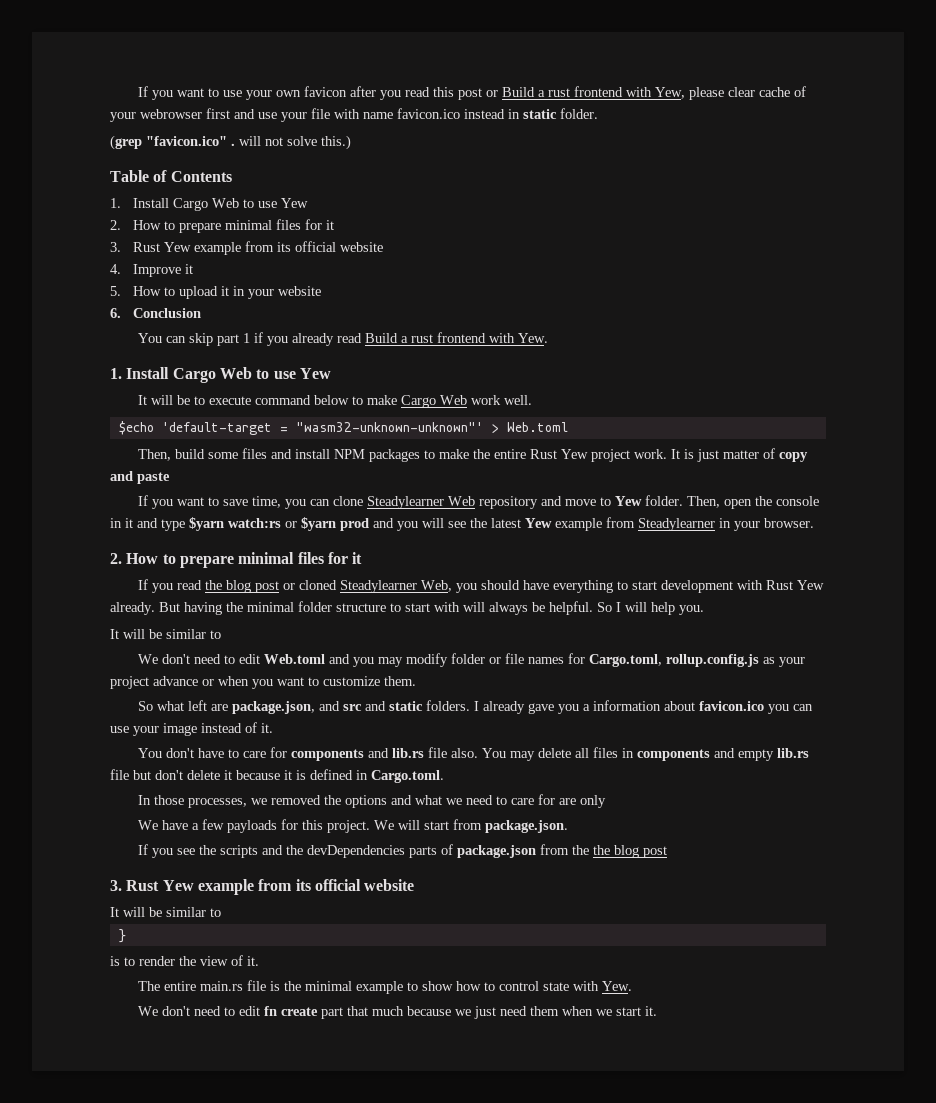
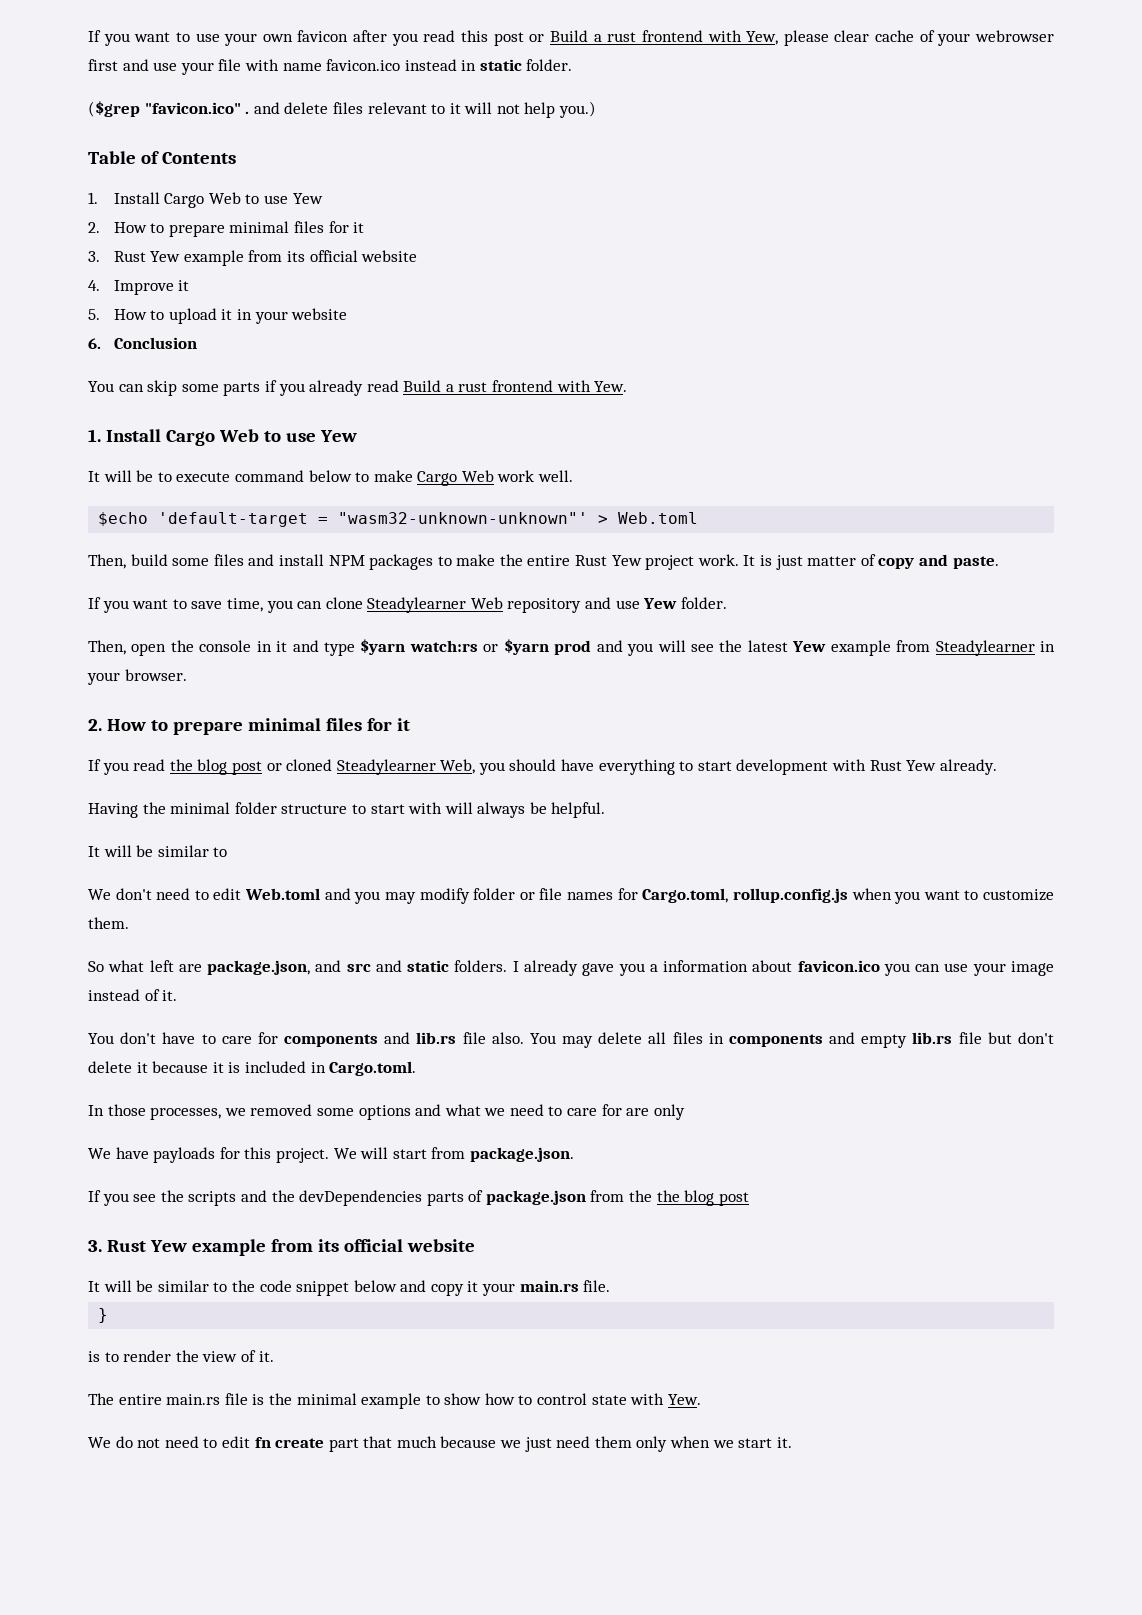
- (grep "favicon.ico" . will not solve this.)
+ ($grep "favicon.ico" . and delete files relevant to it will not help you.)
- You can skip part 1 if you already read Build a rust frontend with Yew.
+ You can skip some parts if you already read Build a rust frontend with Yew.
- It is just matter of copy and paste
+ It is just matter of copy and paste.
- If you want to save time, you can clone Steadylearner Web repository and move to Yew folder. Then, open the console in it and type $yarn watch:rs or $yarn prod and you will see the latest Yew example from Steadylearner in your browser.
+ If you want to save time, you can clone Steadylearner Web repository and use Yew folder.
+ Then, open the console in it and type $yarn watch:rs or $yarn prod and you will see the latest Yew example from Steadylearner in your browser.
- If you read the blog post or cloned Steadylearner Web, you should have everything to start development with Rust Yew already. But having the minimal folder structure to start with will always be helpful. So I will help you.
+ If you read the blog post or cloned Steadylearner Web, you should have everything to start development with Rust Yew already.
+ Having the minimal folder structure to start with will always be helpful.
- We don't need to edit Web.toml and you may modify folder or file names for Cargo.toml, rollup.config.js as your project advance or when you want to customize them.
+ We don't need to edit Web.toml and you may modify folder or file names for Cargo.toml, rollup.config.js when you want to customize them.
- You may delete all files in components and empty lib.rs file but don't delete it because it is defined in Cargo.toml.
+ You may delete all files in components and empty lib.rs file but don't delete it because it is included in Cargo.toml.
- In those processes, we removed the options and what we need to care for are only
+ In those processes, we removed some options and what we need to care for are only
- We have a few payloads for this project.
+ We have payloads for this project.
  If you see the scripts and the devDependencies parts of package.json from the the blog post
  3. Rust Yew example from its official website
- It will be similar to
+ It will be similar to the code snippet below and copy it your main.rs file.
- We don't need to edit fn create part that much because we just need them when we start it.
+ We do not need to edit fn create part that much because we just need them only when we start it.

